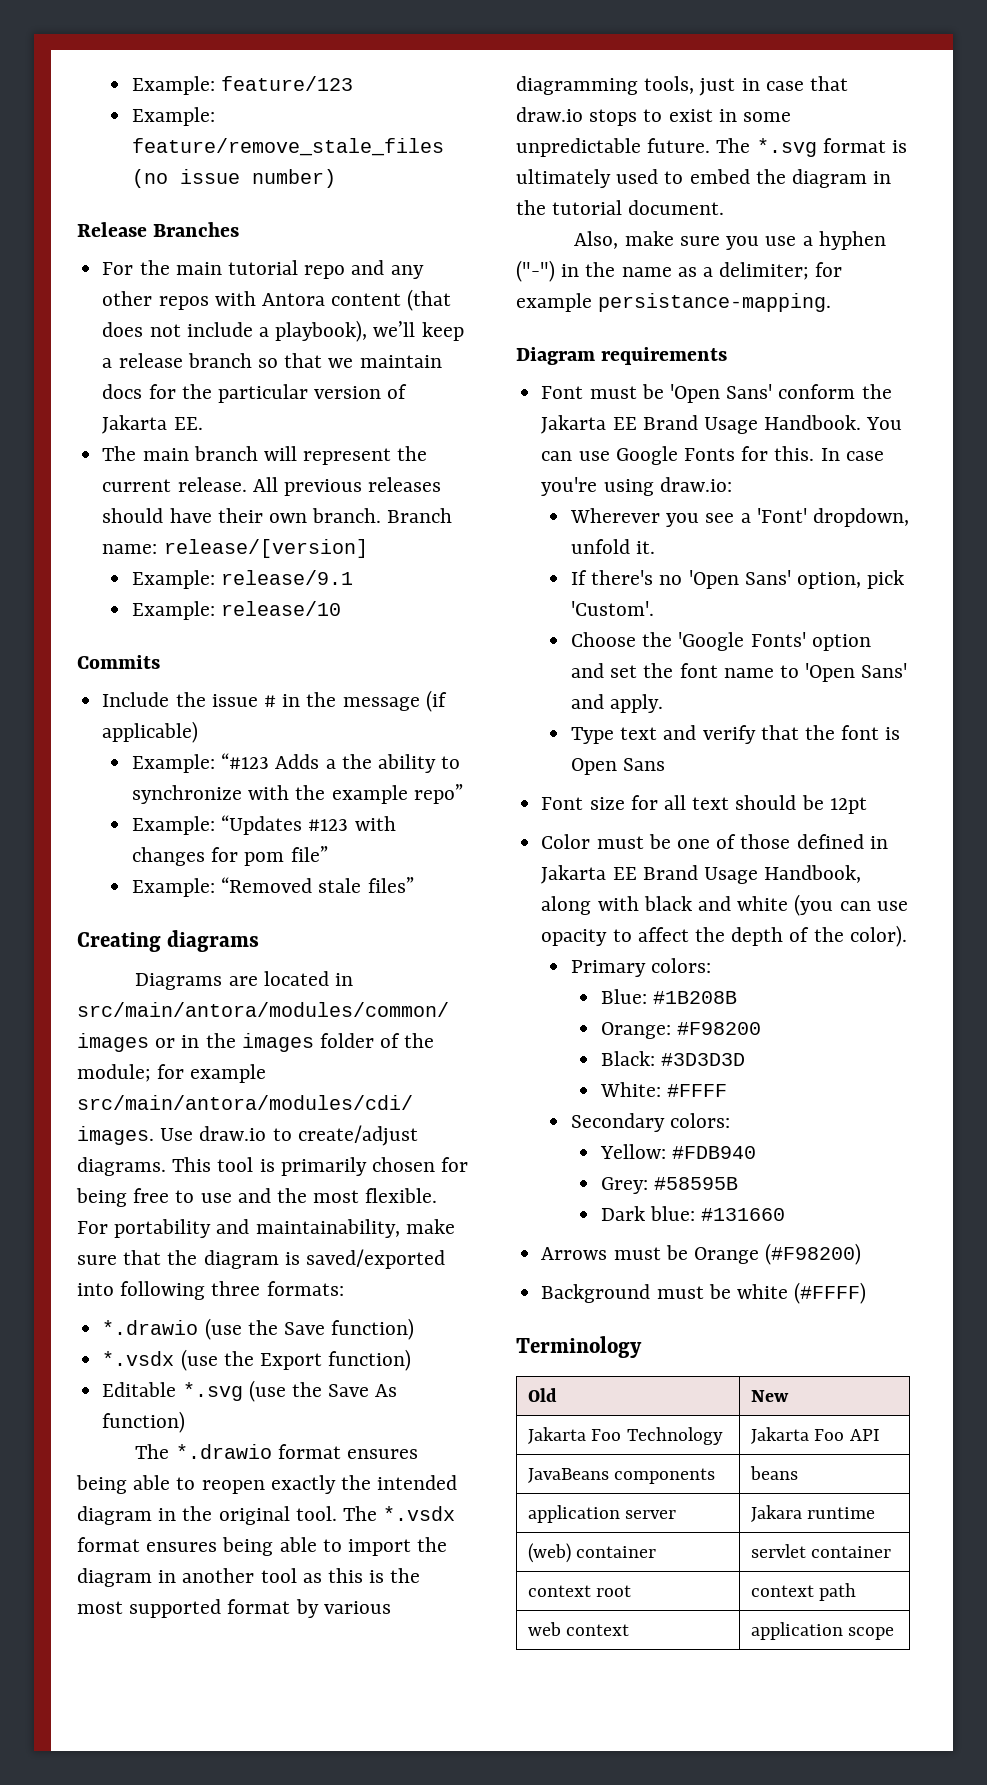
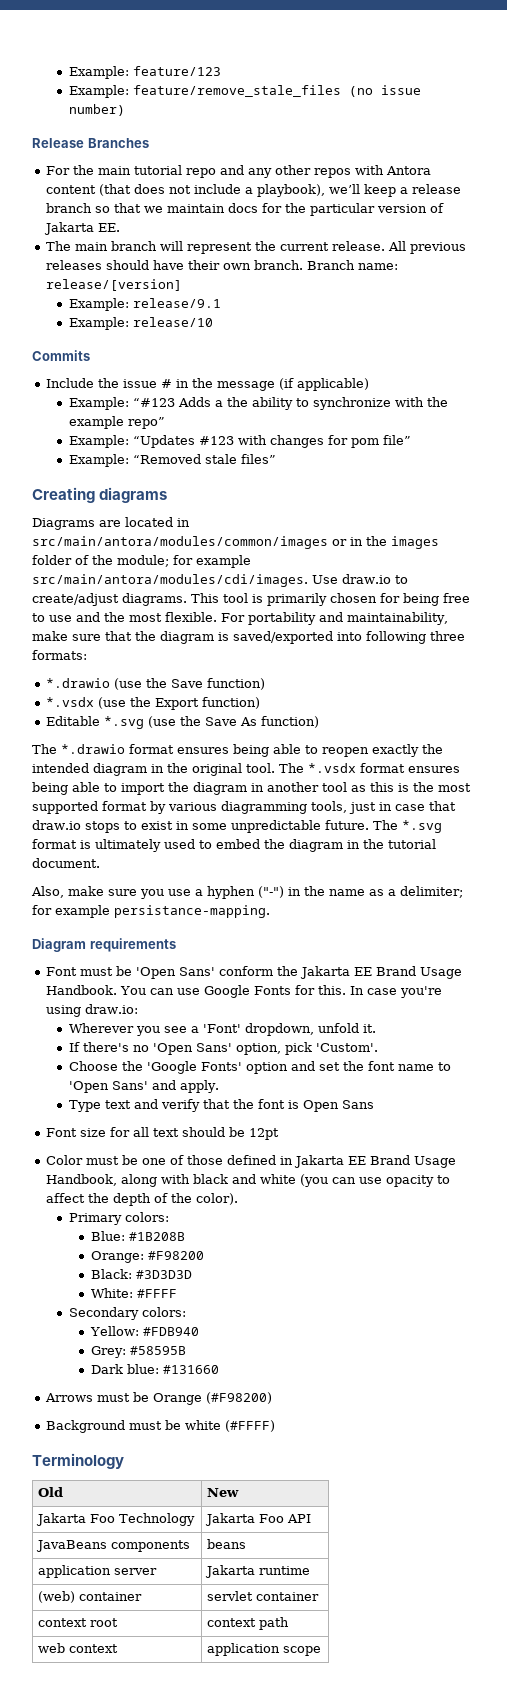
- application server | Jakara runtime
+ application server | Jakarta runtime

